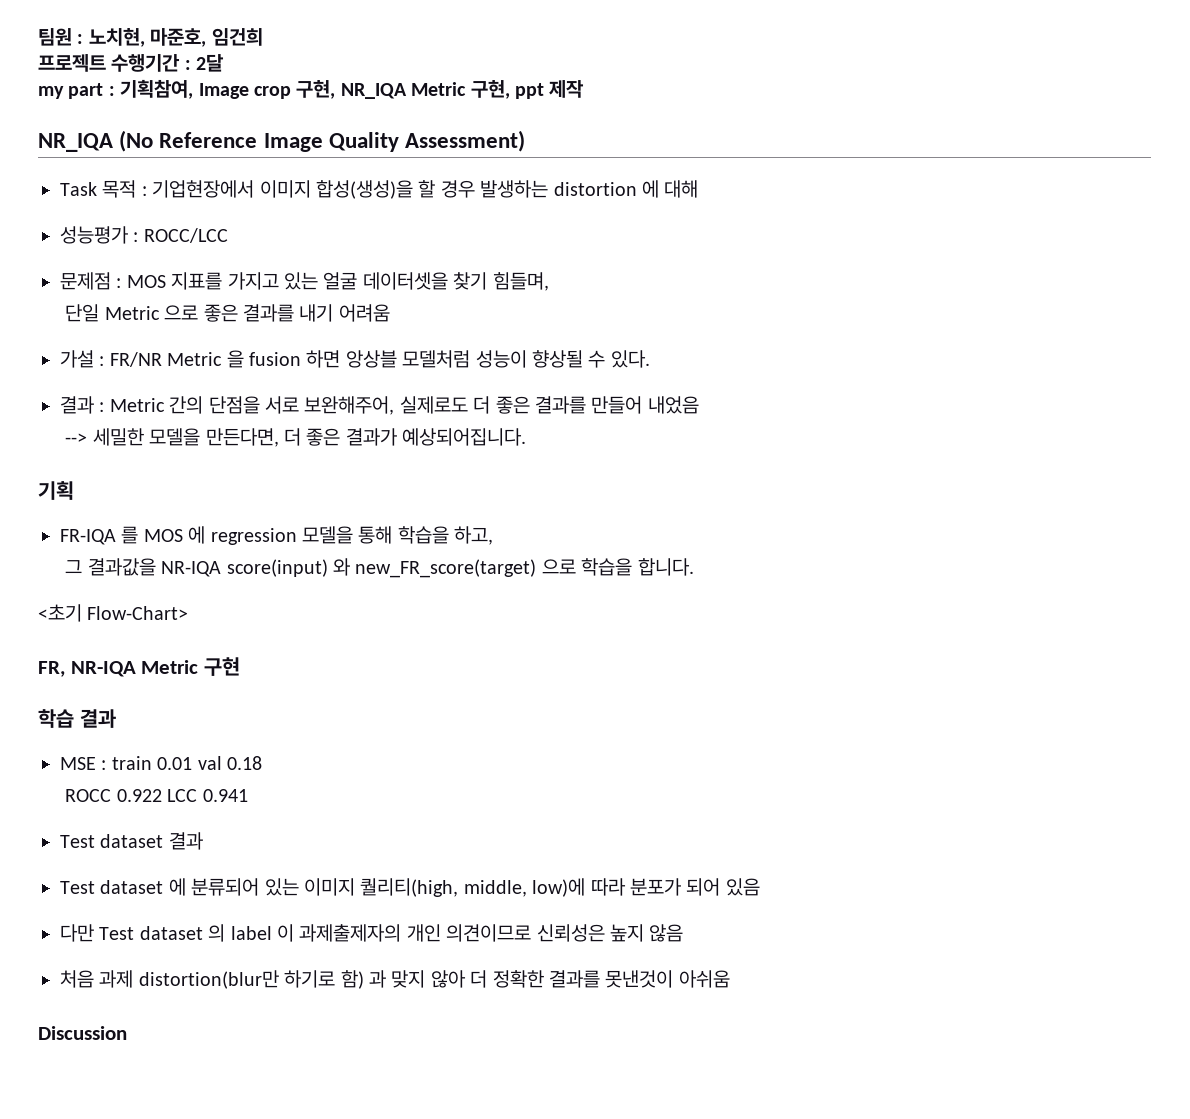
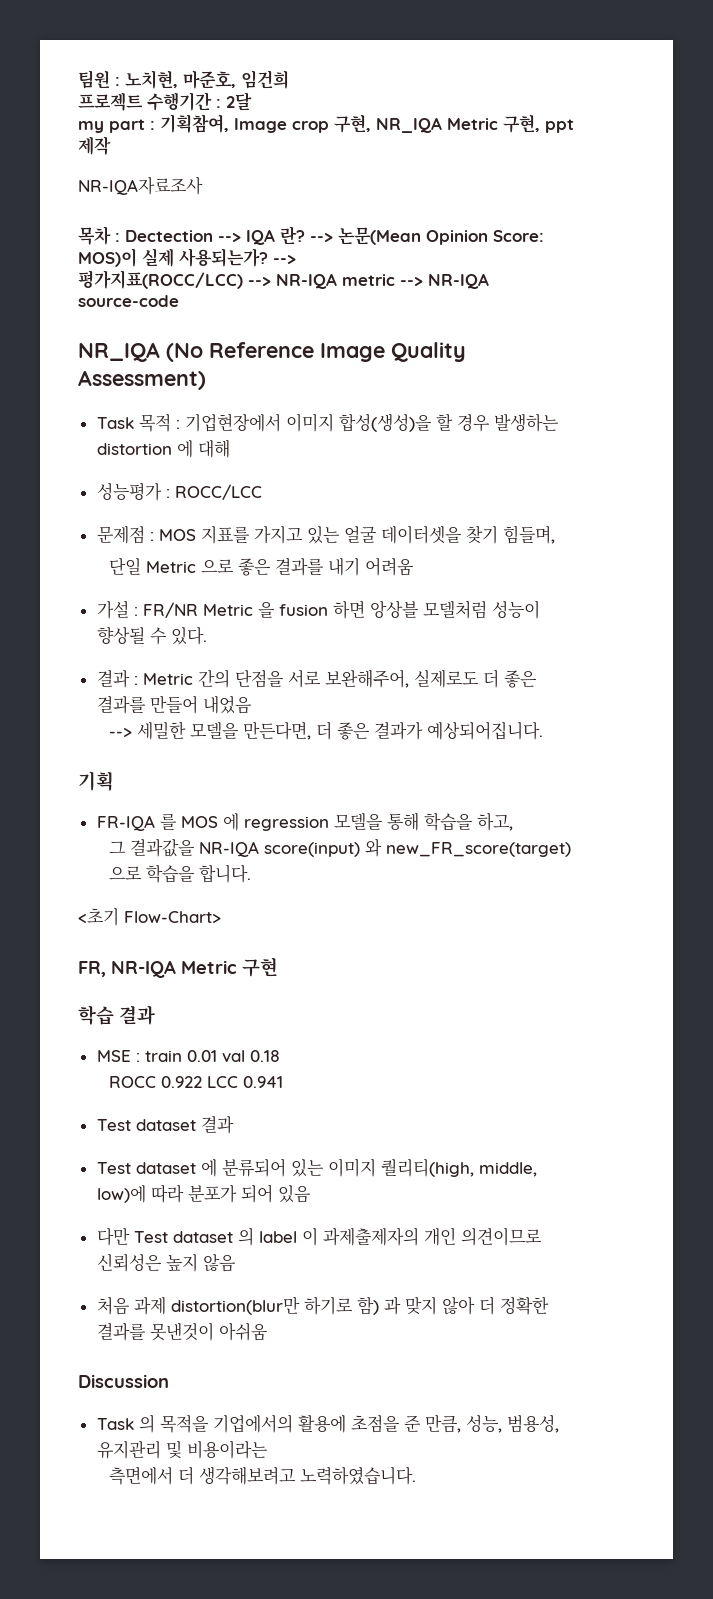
+ NR-IQA자료조사
+ 목차 : Dectection --> IQA 란? --> 논문(Mean Opinion Score: MOS)이 실제 사용되는가? -->
+ 평가지표(ROCC/LCC) --> NR-IQA metric --> NR-IQA source-code
+ Task 의 목적을 기업에서의 활용에 초점을 준 만큼, 성능, 범용성, 유지관리 및 비용이라는
+ 측면에서 더 생각해보려고 노력하였습니다.

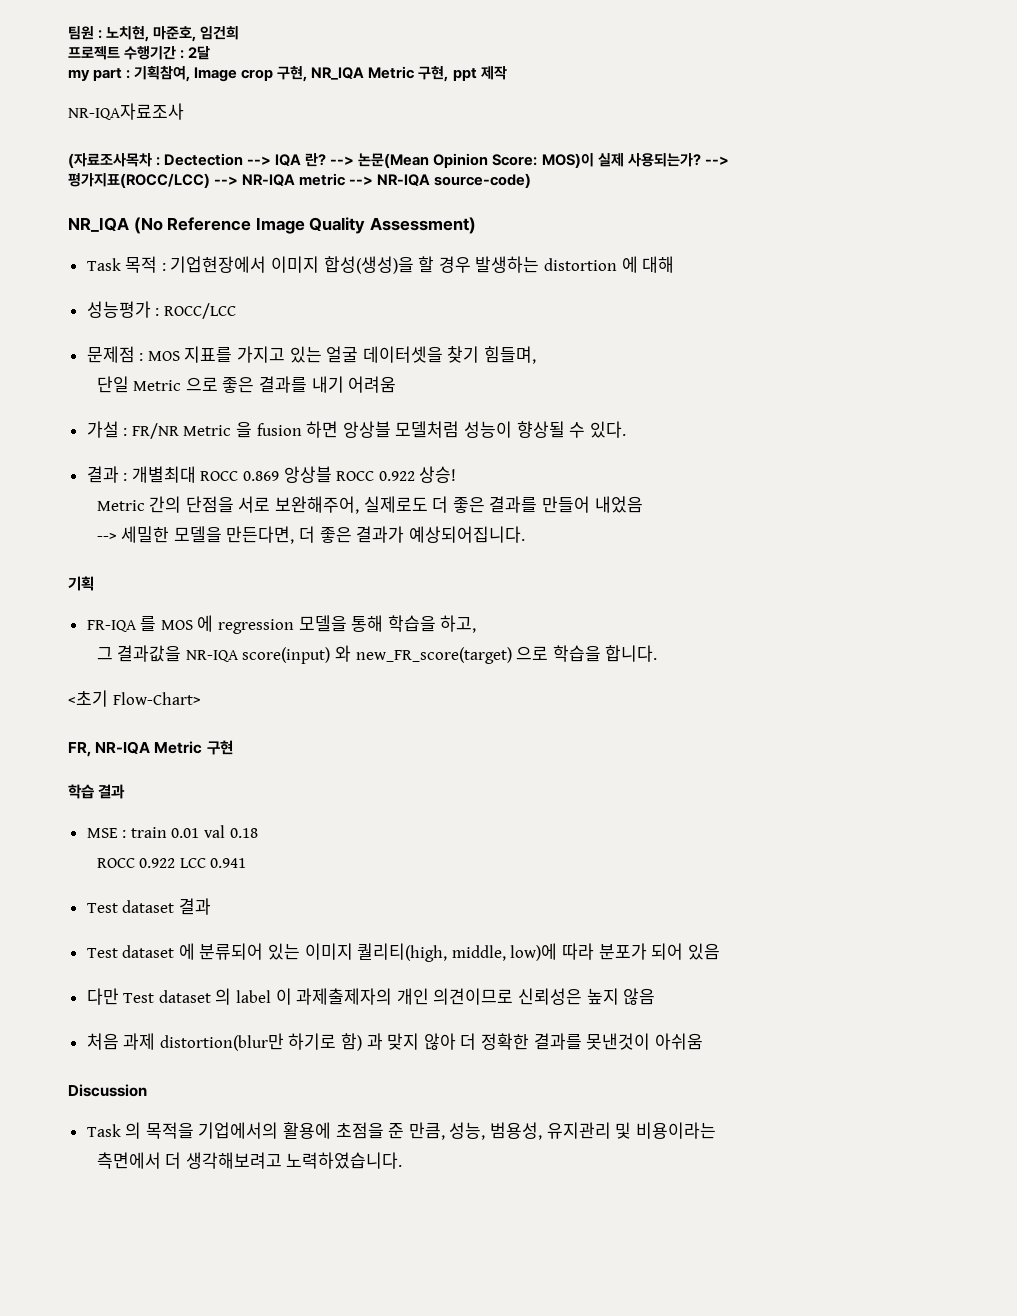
- 목차 : Dectection --> IQA 란?
+ (자료조사목차 : Dectection --> IQA 란?
- 평가지표(ROCC/LCC) --> NR-IQA metric --> NR-IQA source-code
+ 평가지표(ROCC/LCC) --> NR-IQA metric --> NR-IQA source-code)
- 결과 : Metric 간의 단점을 서로 보완해주어, 실제로도 더 좋은 결과를 만들어 내었음
+ 결과 : 개별최대 ROCC 0.869 앙상블 ROCC 0.922 상승!
+ Metric 간의 단점을 서로 보완해주어, 실제로도 더 좋은 결과를 만들어 내었음

